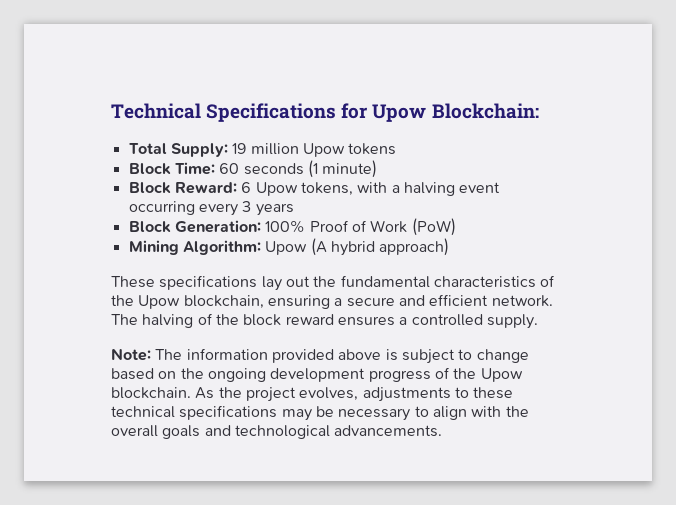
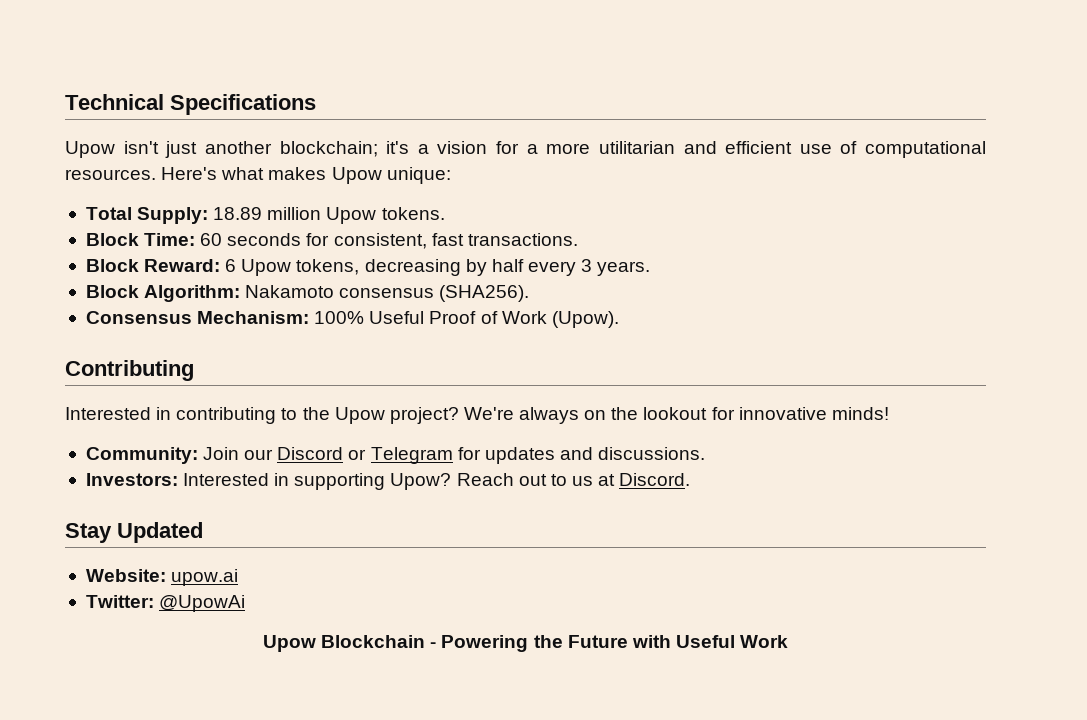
- Technical Specifications for Upow Blockchain:
+ Technical Specifications
+ Upow isn't just another blockchain; it's a vision for a more utilitarian and efficient use of computational resources. Here's what makes Upow unique:
- Total Supply: 19 million Upow tokens
+ Total Supply: 18.89 million Upow tokens.
- Block Time: 60 seconds (1 minute)
+ Block Time: 60 seconds for consistent, fast transactions.
- Block Reward: 6 Upow tokens, with a halving event occurring every 3 years
- Block Generation: 100% Proof of Work (PoW)
- Mining Algorithm: Upow (A hybrid approach)
- These specifications lay out the fundamental characteristics of the Upow blockchain, ensuring a secure and efficient network. The halving of the block reward ensures a controlled supply.
- Note: The information provided above is subject to change based on the ongoing development progress of the Upow blockchain. As the project evolves, adjustments to these technical specifications may be necessary to align with the overall goals and technological advancements.
+ Block Reward: 6 Upow tokens, decreasing by half every 3 years.
+ Block Algorithm: Nakamoto consensus (SHA256).
+ Consensus Mechanism: 100% Useful Proof of Work (Upow).
+ Contributing
+ Interested in contributing to the Upow project? We're always on the lookout for innovative minds!
+ Community: Join our Discord or Telegram for updates and discussions.
+ Investors: Interested in supporting Upow? Reach out to us at Discord.
+ Stay Updated
+ Website: upow.ai
+ Twitter: @UpowAi
+ Upow Blockchain - Powering the Future with Useful Work

